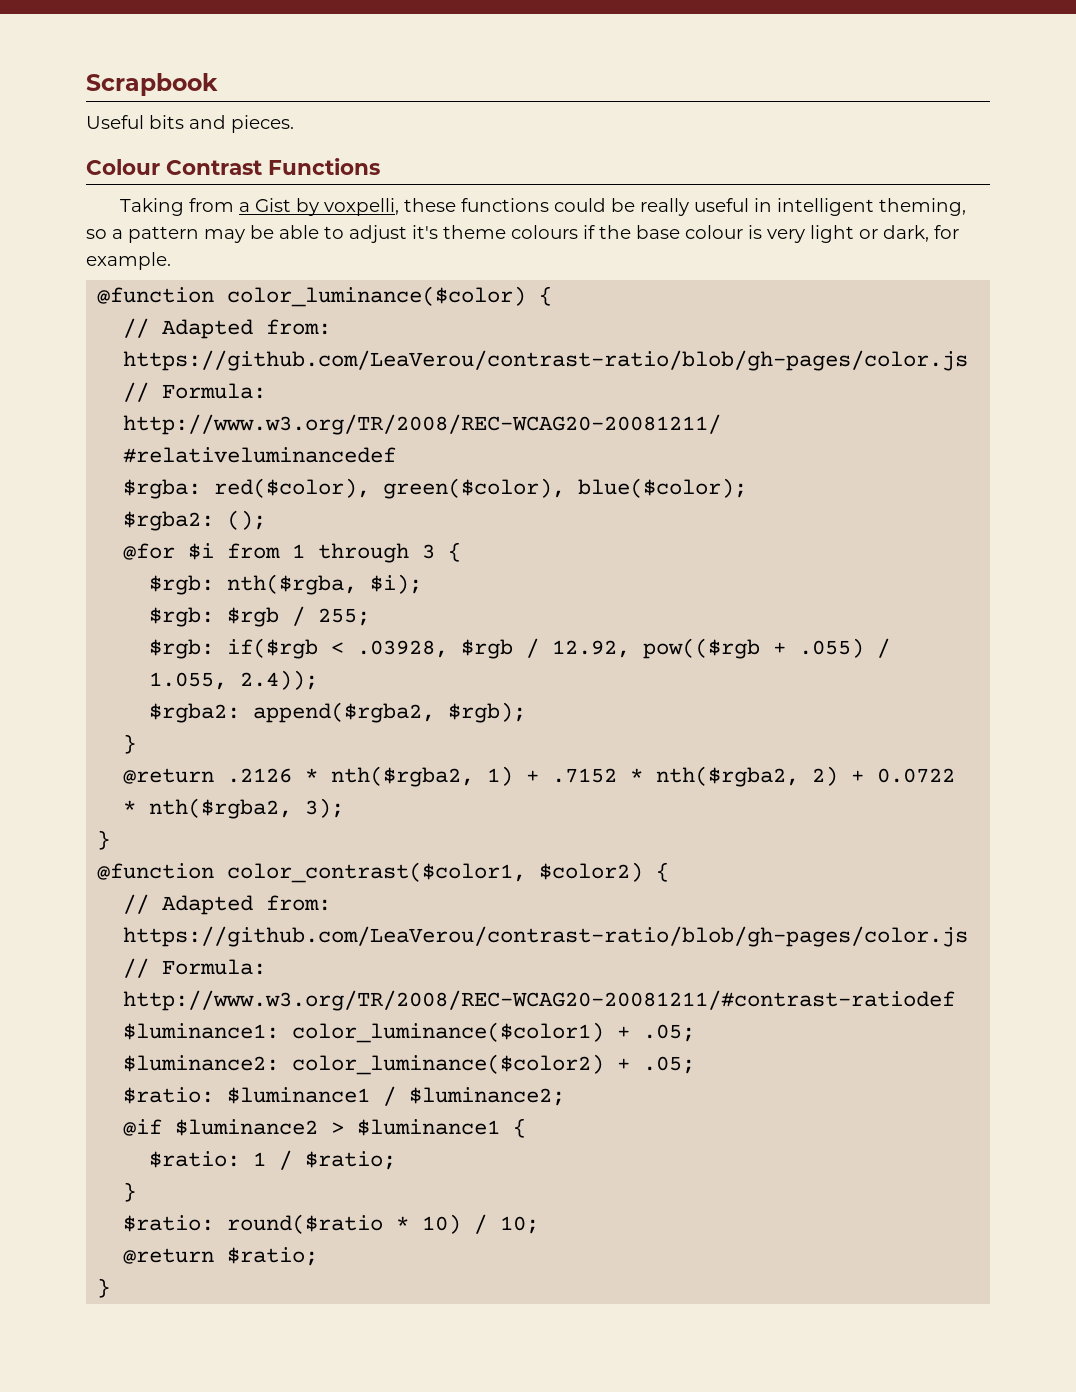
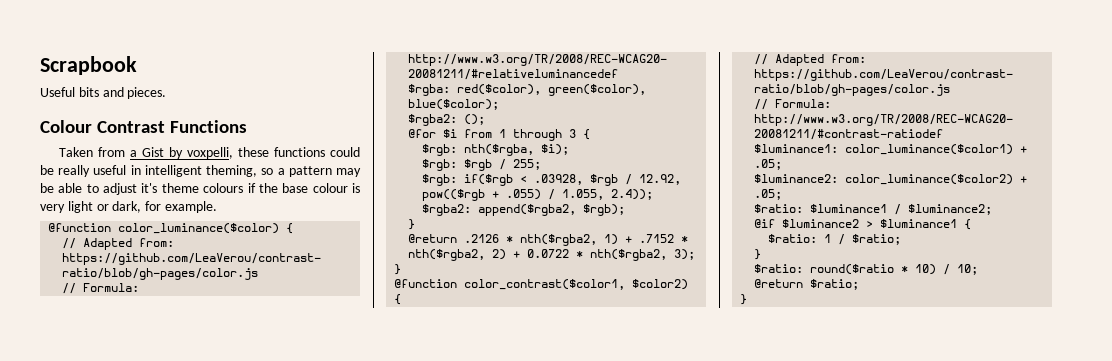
- Taking from a Gist by voxpelli, these functions could be really useful in intelligent theming, so a pattern may be able to adjust it's theme colours if the base colour is very light or dark, for example.
+ Taken from a Gist by voxpelli, these functions could be really useful in intelligent theming, so a pattern may be able to adjust it's theme colours if the base colour is very light or dark, for example.

